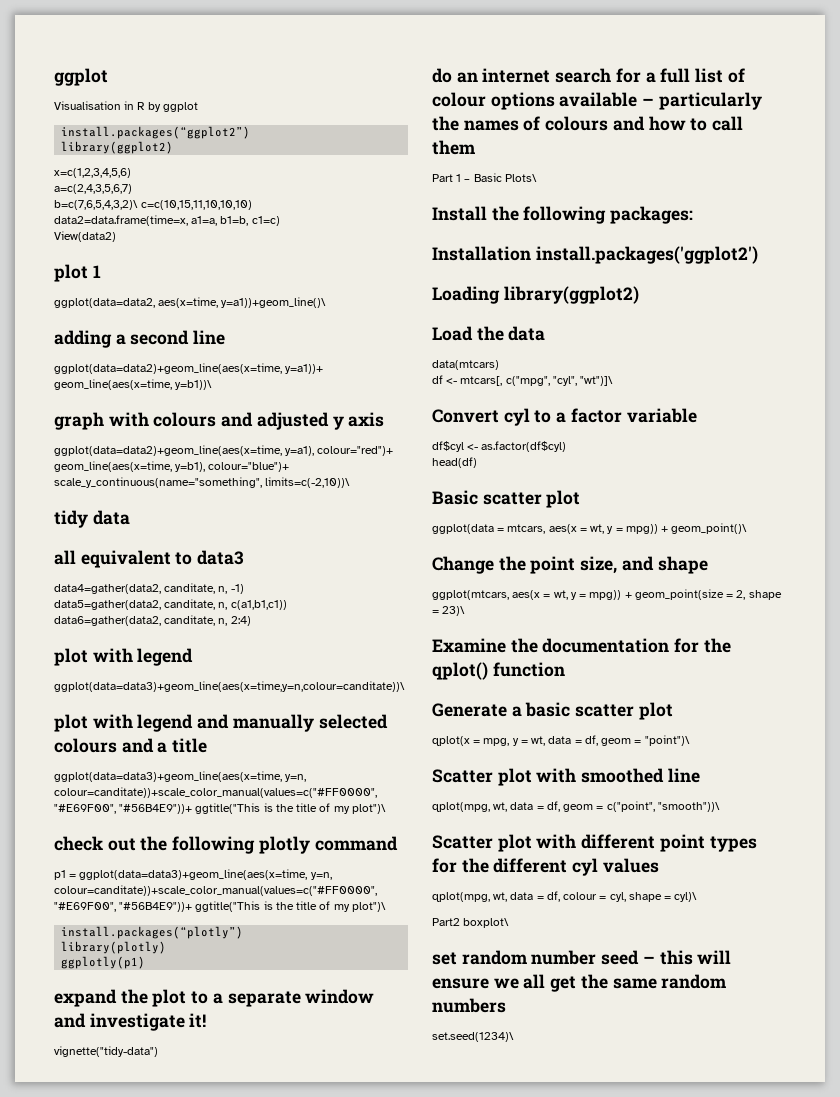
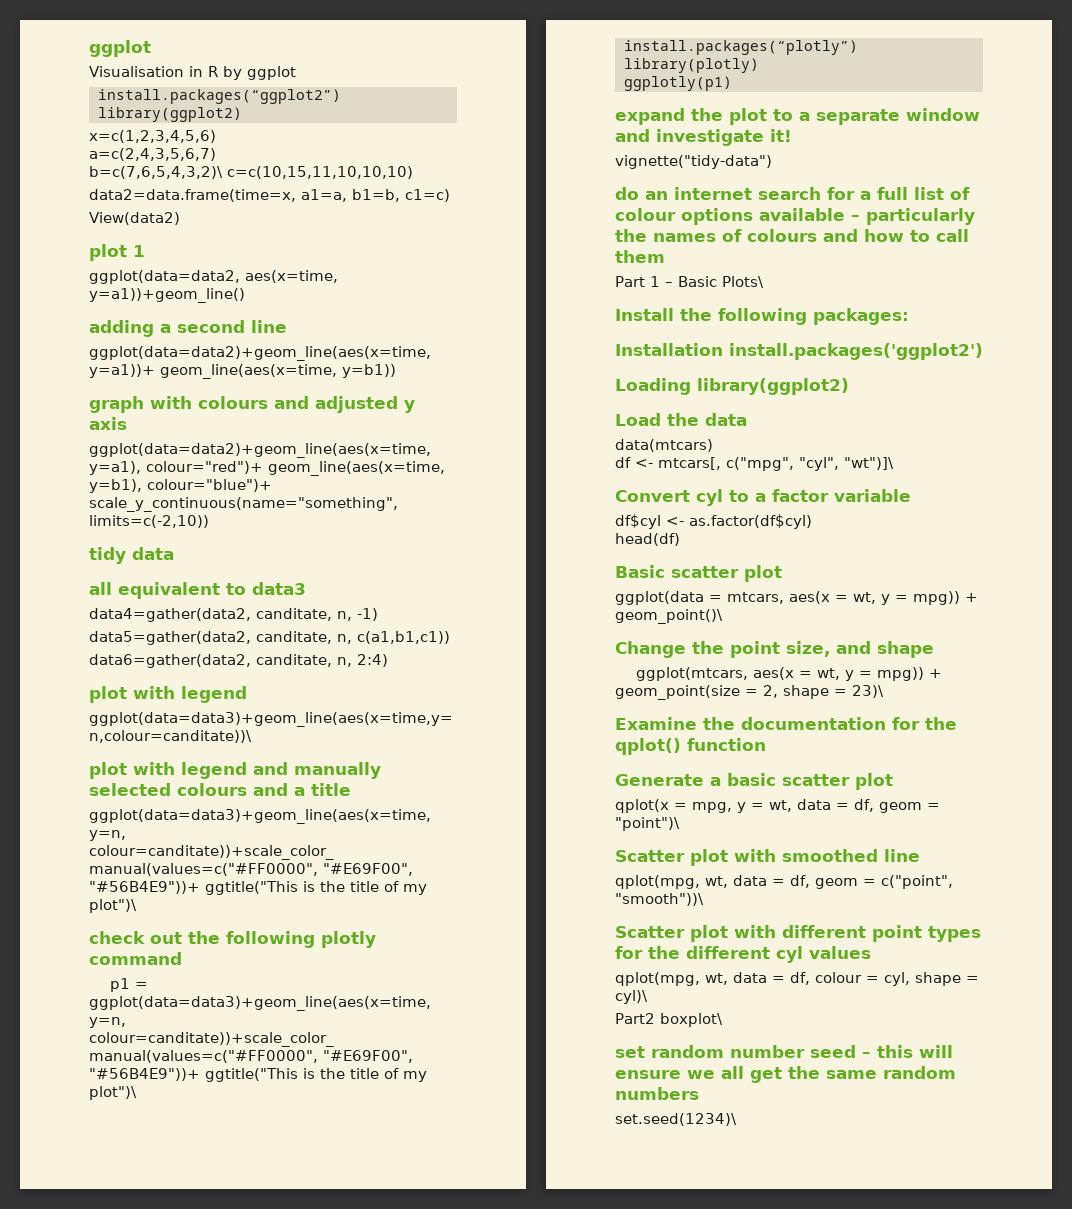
- ggplot(data=data2, aes(x=time, y=a1))+geom_line()\
+ ggplot(data=data2, aes(x=time, y=a1))+geom_line()
- ggplot(data=data2)+geom_line(aes(x=time, y=a1))+ geom_line(aes(x=time, y=b1))\
+ ggplot(data=data2)+geom_line(aes(x=time, y=a1))+ geom_line(aes(x=time, y=b1))
- ggplot(data=data2)+geom_line(aes(x=time, y=a1), colour="red")+ geom_line(aes(x=time, y=b1), colour="blue")+ scale_y_continuous(name="something", limits=c(-2,10))\
+ ggplot(data=data2)+geom_line(aes(x=time, y=a1), colour="red")+ geom_line(aes(x=time, y=b1), colour="blue")+ scale_y_continuous(name="something", limits=c(-2,10))

